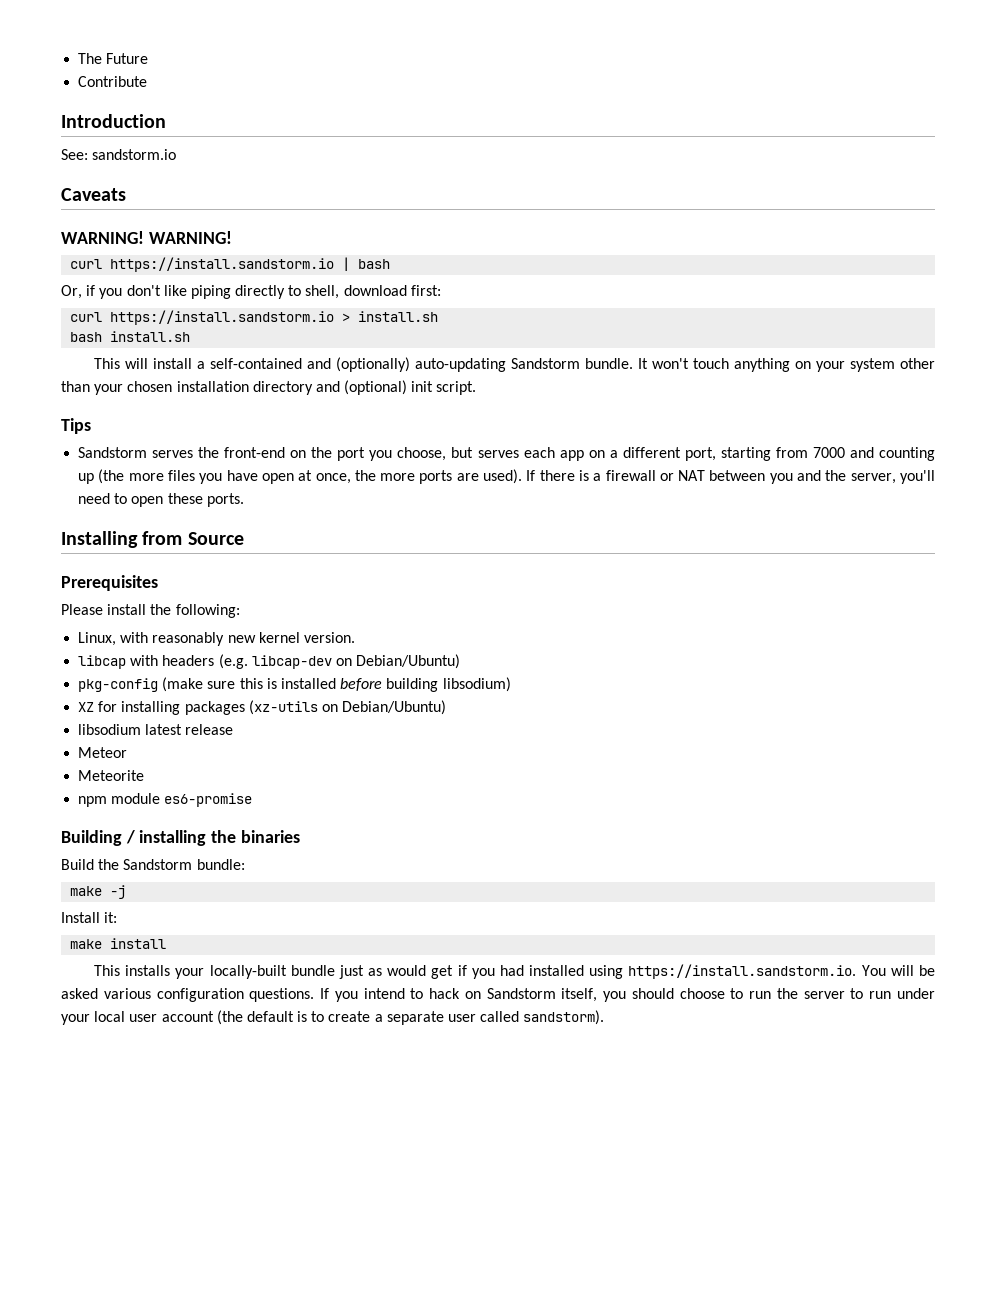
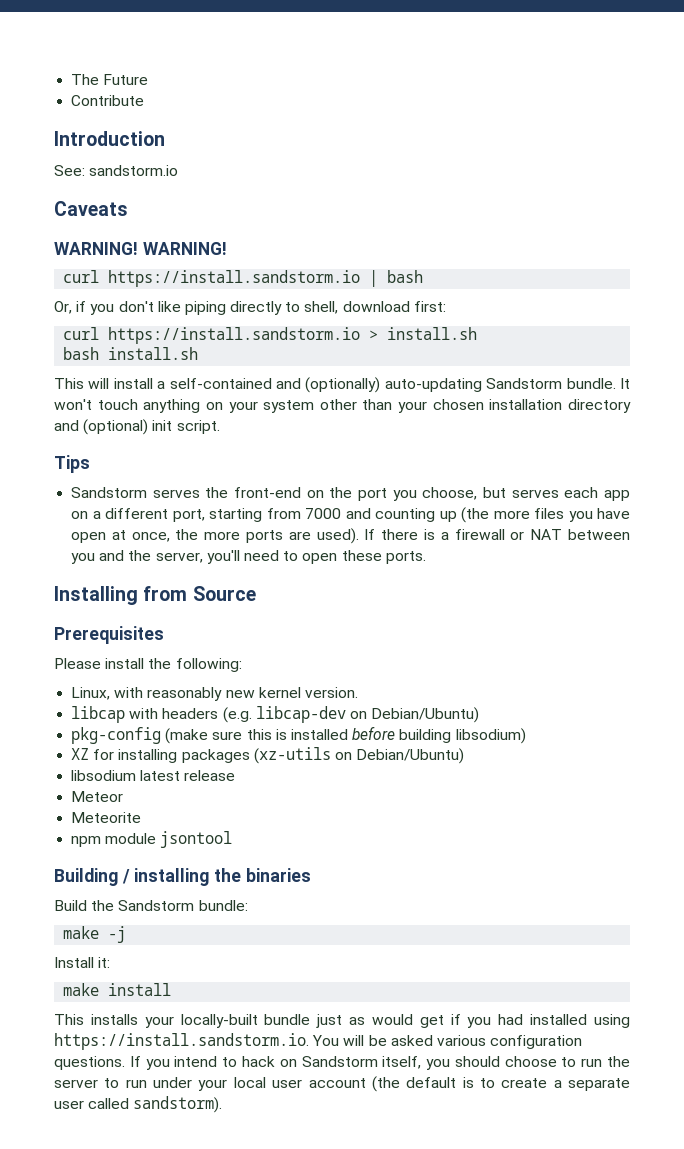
- npm module es6-promise
+ npm module jsontool

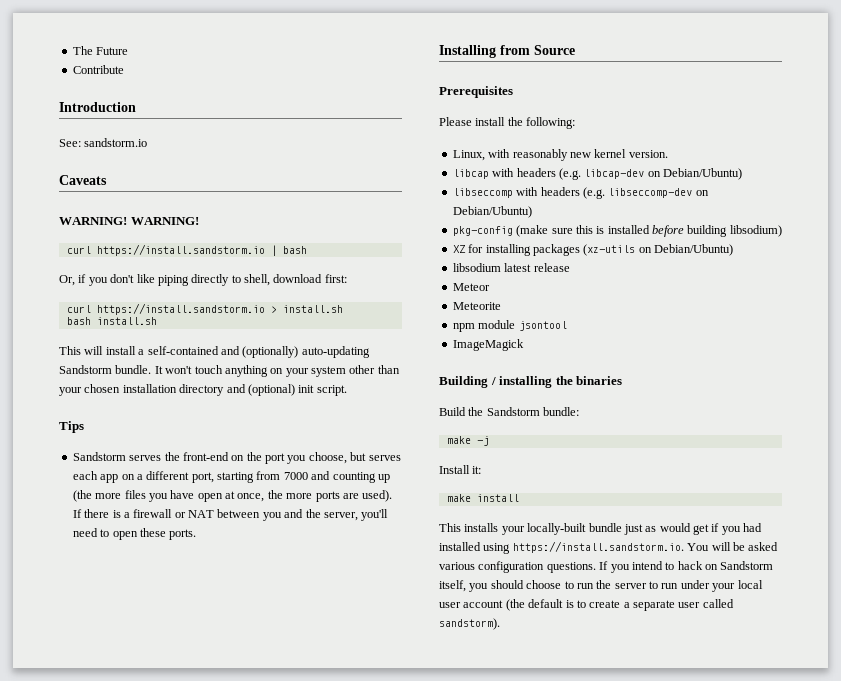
+ libseccomp with headers (e.g. libseccomp-dev on Debian/Ubuntu)
+ ImageMagick

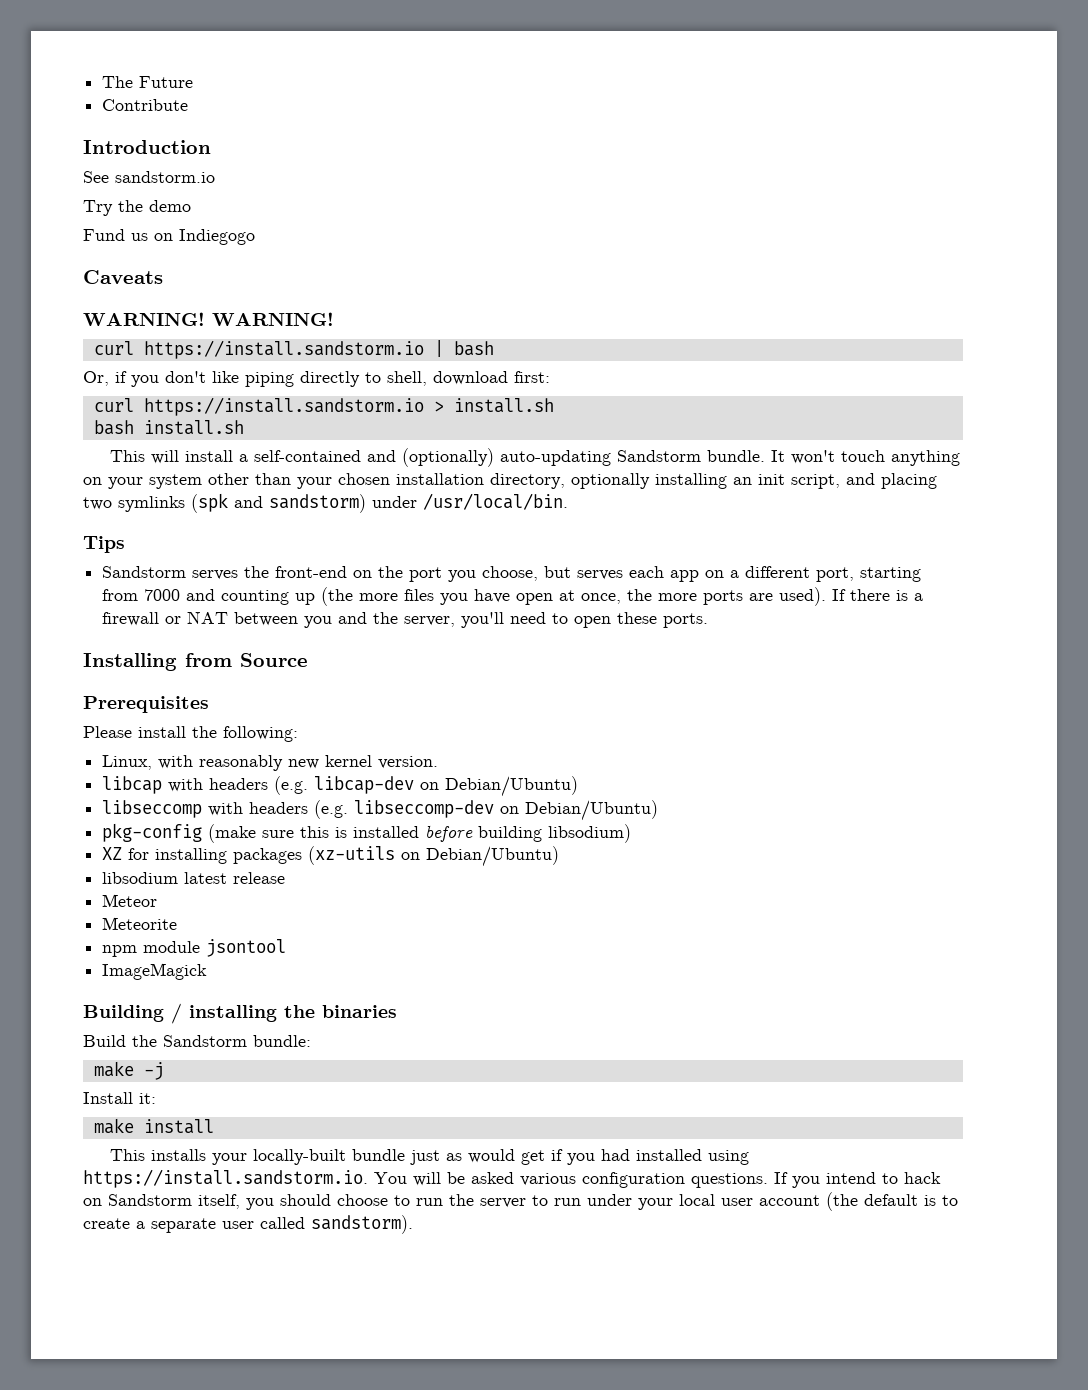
- See: sandstorm.io
+ See sandstorm.io
+ Try the demo
+ Fund us on Indiegogo
- It won't touch anything on your system other than your chosen installation directory and (optional) init script.
+ It won't touch anything on your system other than your chosen installation directory, optionally installing an init script, and placing two symlinks (spk and sandstorm) under /usr/local/bin.

